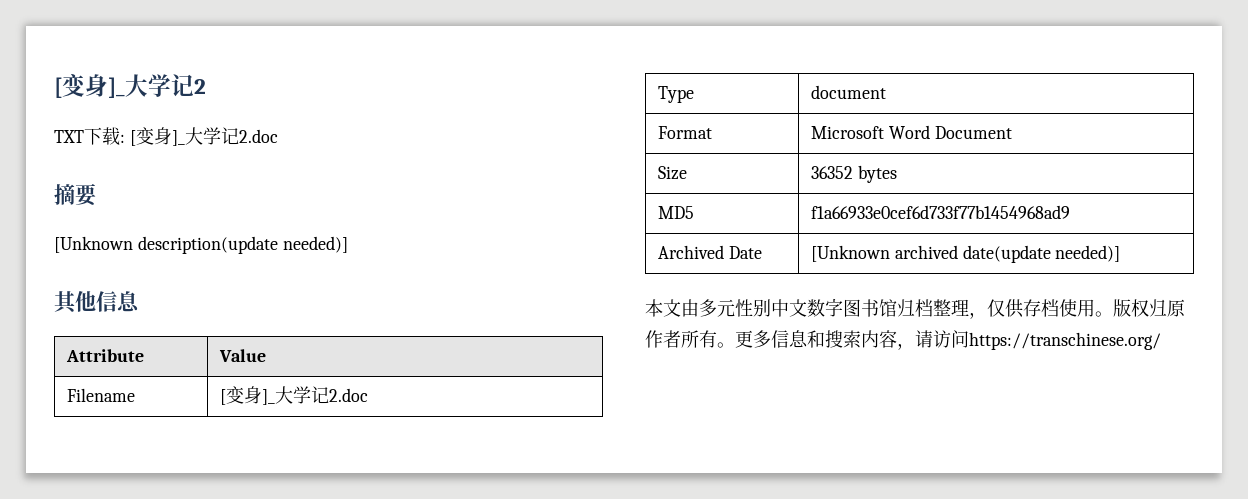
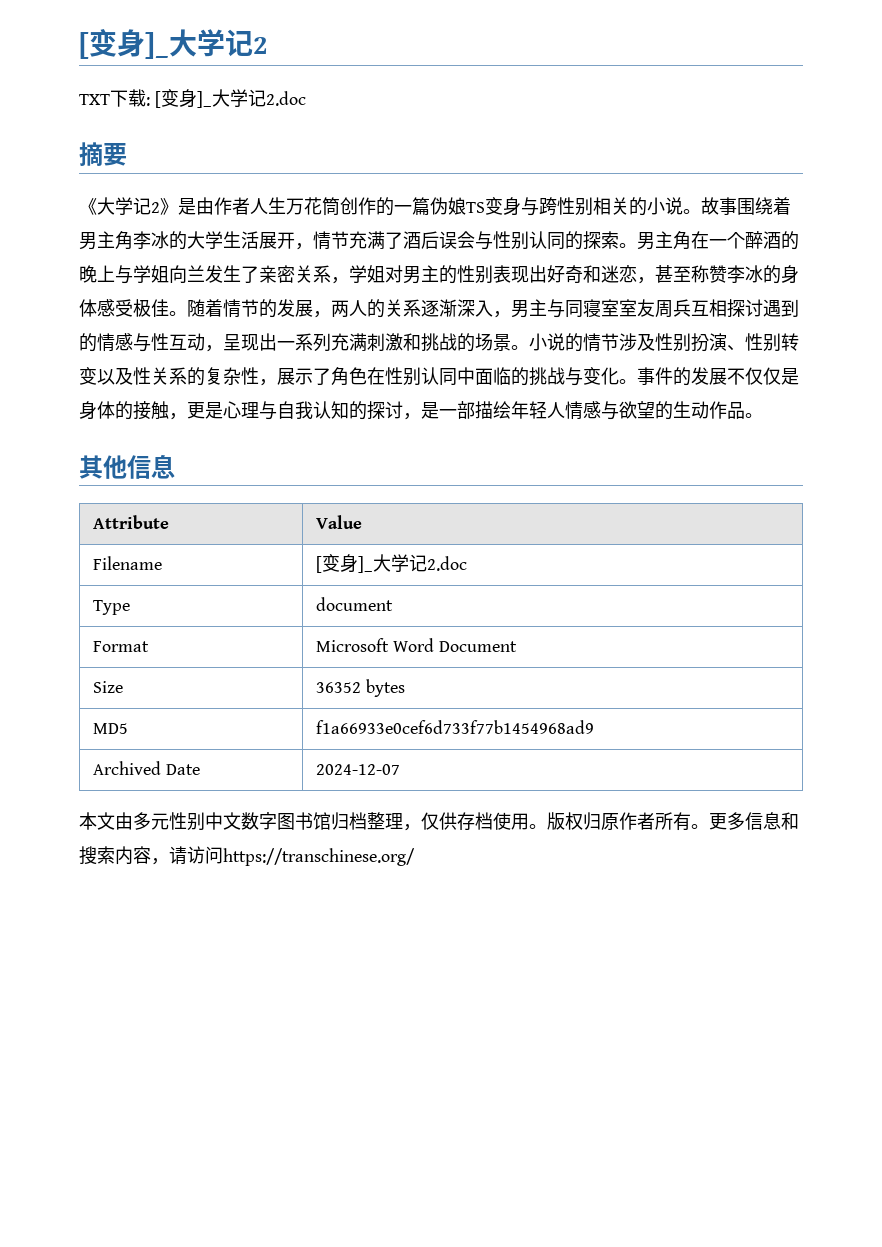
- [Unknown description(update needed)]
+ 《大学记2》是由作者人生万花筒创作的一篇伪娘TS变身与跨性别相关的小说。故事围绕着男主角李冰的大学生活展开，情节充满了酒后误会与性别认同的探索。男主角在一个醉酒的晚上与学姐向兰发生了亲密关系，学姐对男主的性别表现出好奇和迷恋，甚至称赞李冰的身体感受极佳。随着情节的发展，两人的关系逐渐深入，男主与同寝室室友周兵互相探讨遇到的情感与性互动，呈现出一系列充满刺激和挑战的场景。小说的情节涉及性别扮演、性别转变以及性关系的复杂性，展示了角色在性别认同中面临的挑战与变化。事件的发展不仅仅是身体的接触，更是心理与自我认知的探讨，是一部描绘年轻人情感与欲望的生动作品。
- Archived Date | [Unknown archived date(update needed)]
+ Archived Date | 2024-12-07

